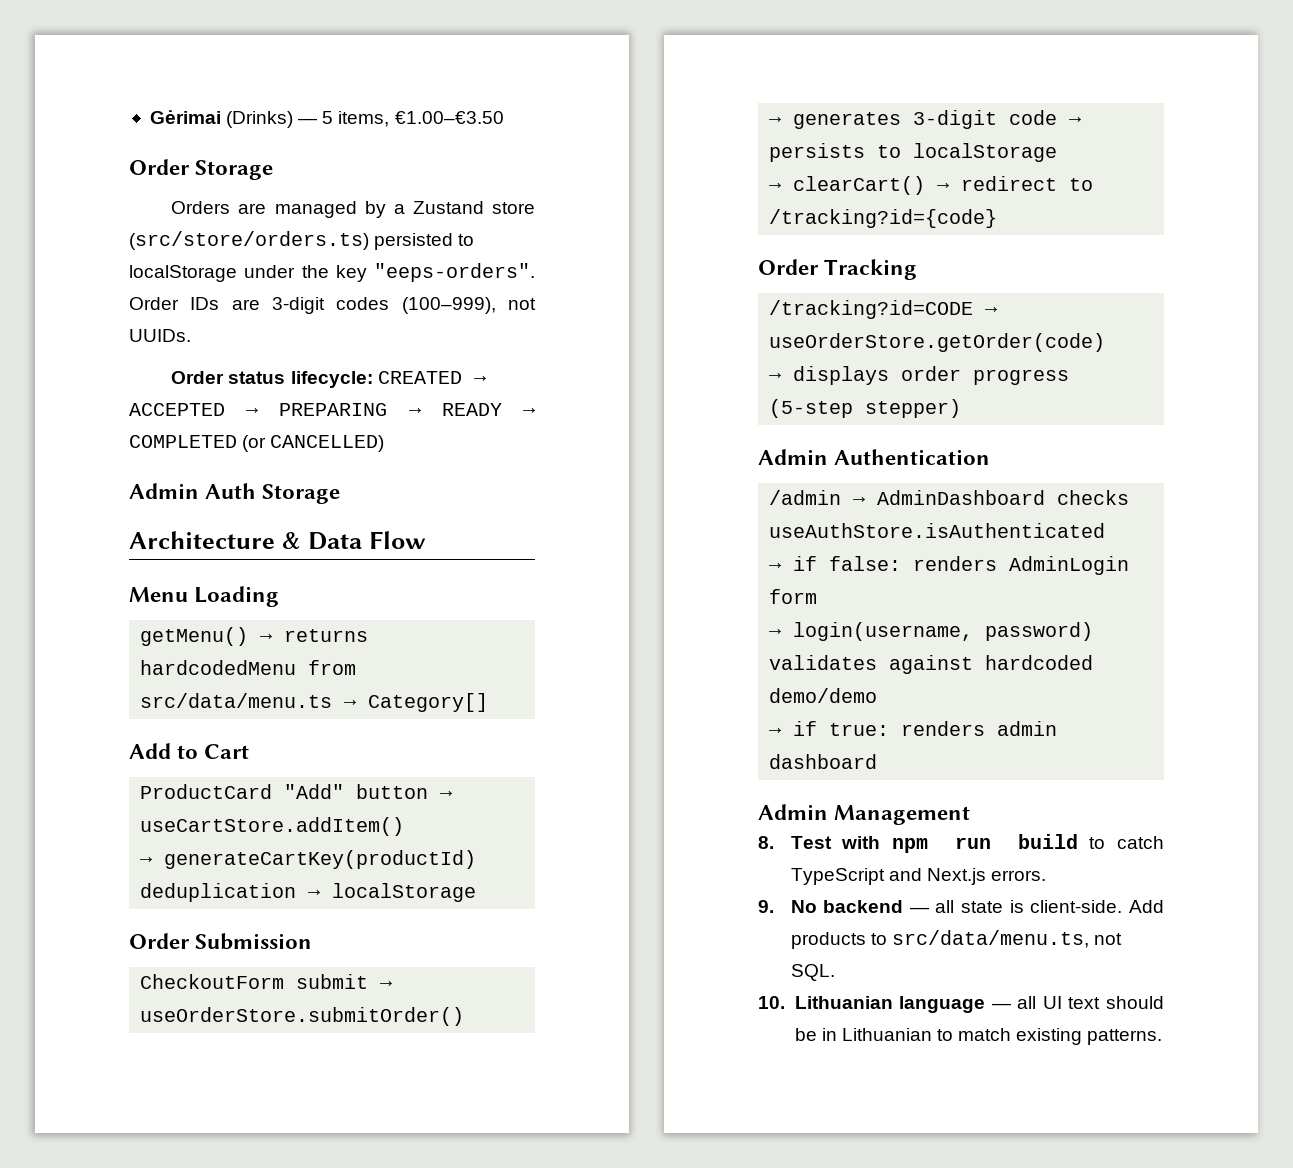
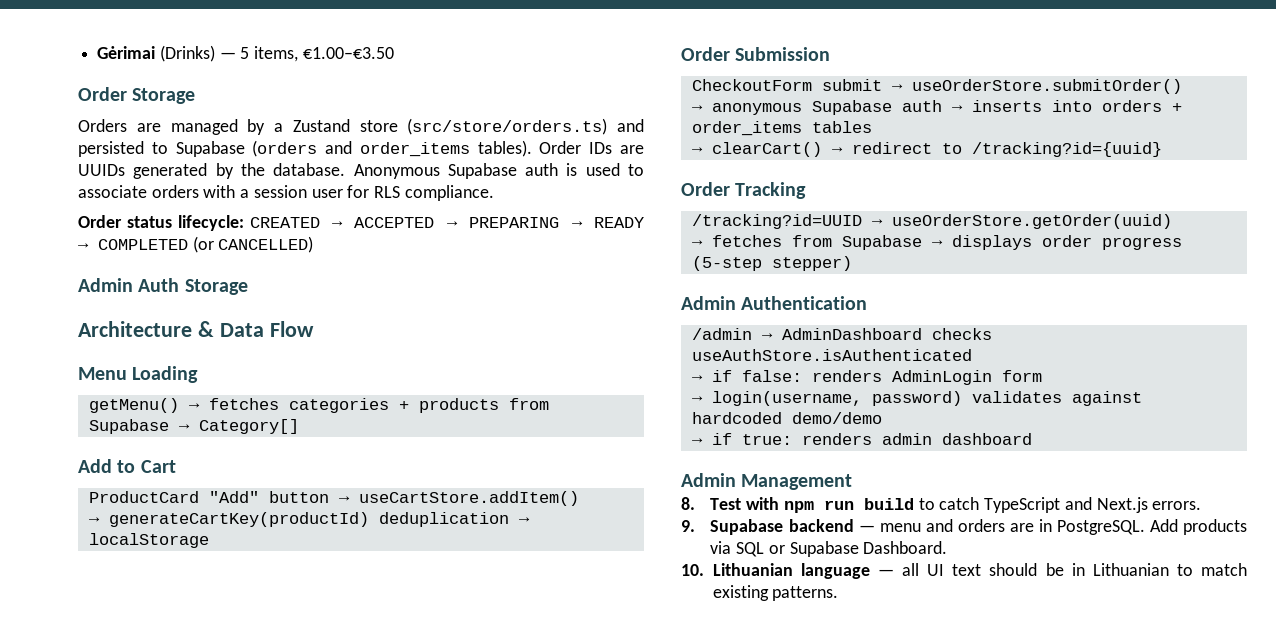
- Orders are managed by a Zustand store (src/store/orders.ts) persisted to localStorage under the key "eeps-orders". Order IDs are 3-digit codes (100–999), not UUIDs.
+ Orders are managed by a Zustand store (src/store/orders.ts) and persisted to Supabase (orders and order_items tables). Order IDs are UUIDs generated by the database. Anonymous Supabase auth is used to associate orders with a session user for RLS compliance.
- getMenu() → returns hardcodedMenu from src/data/menu.ts → Category[]
+ getMenu() → fetches categories + products from Supabase → Category[]
- → generates 3-digit code → persists to localStorage
+ → anonymous Supabase auth → inserts into orders + order_items tables
- → clearCart() → redirect to /tracking?id={code}
+ → clearCart() → redirect to /tracking?id={uuid}
- /tracking?id=CODE → useOrderStore.getOrder(code)
- → displays order progress (5-step stepper)
+ /tracking?id=UUID → useOrderStore.getOrder(uuid)
+ → fetches from Supabase → displays order progress (5-step stepper)
- 9. No backend — all state is client-side. Add products to src/data/menu.ts, not SQL.
+ 9. Supabase backend — menu and orders are in PostgreSQL. Add products via SQL or Supabase Dashboard.

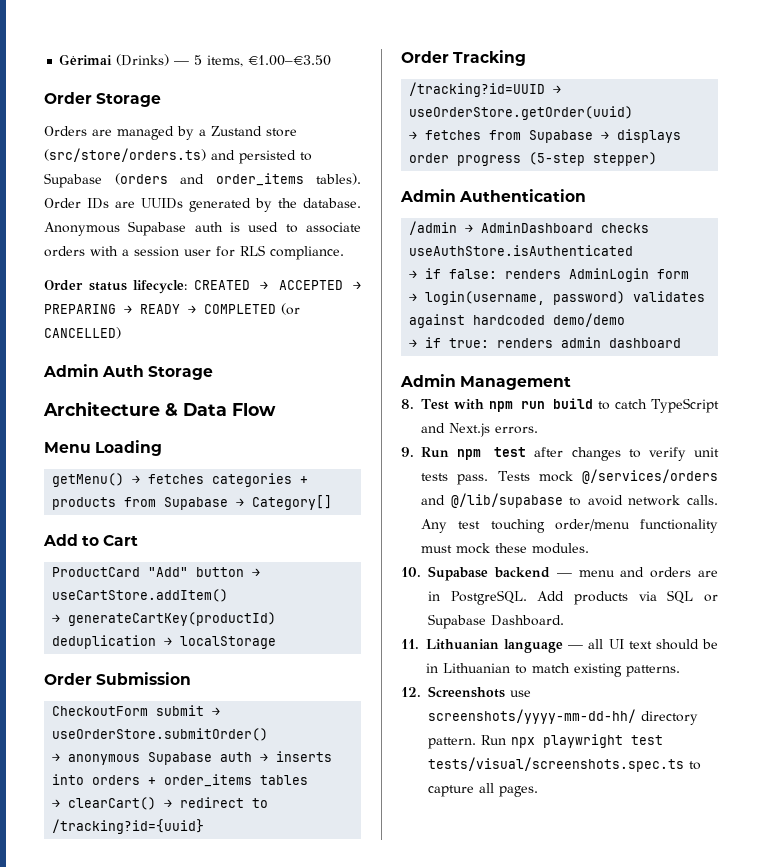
- 9. Supabase backend — menu and orders are in PostgreSQL.
+ 9. Run npm test after changes to verify unit tests pass. Tests mock @/services/orders and @/lib/supabase to avoid network calls. Any test touching order/menu functionality must mock these modules.
+ 10. Supabase backend — menu and orders are in PostgreSQL.
- 10. Lithuanian language — all UI text should be in Lithuanian to match existing patterns.
+ 11. Lithuanian language — all UI text should be in Lithuanian to match existing patterns.
+ 12. Screenshots use screenshots/yyyy-mm-dd-hh/ directory pattern. Run npx playwright test tests/visual/screenshots.spec.ts to capture all pages.

